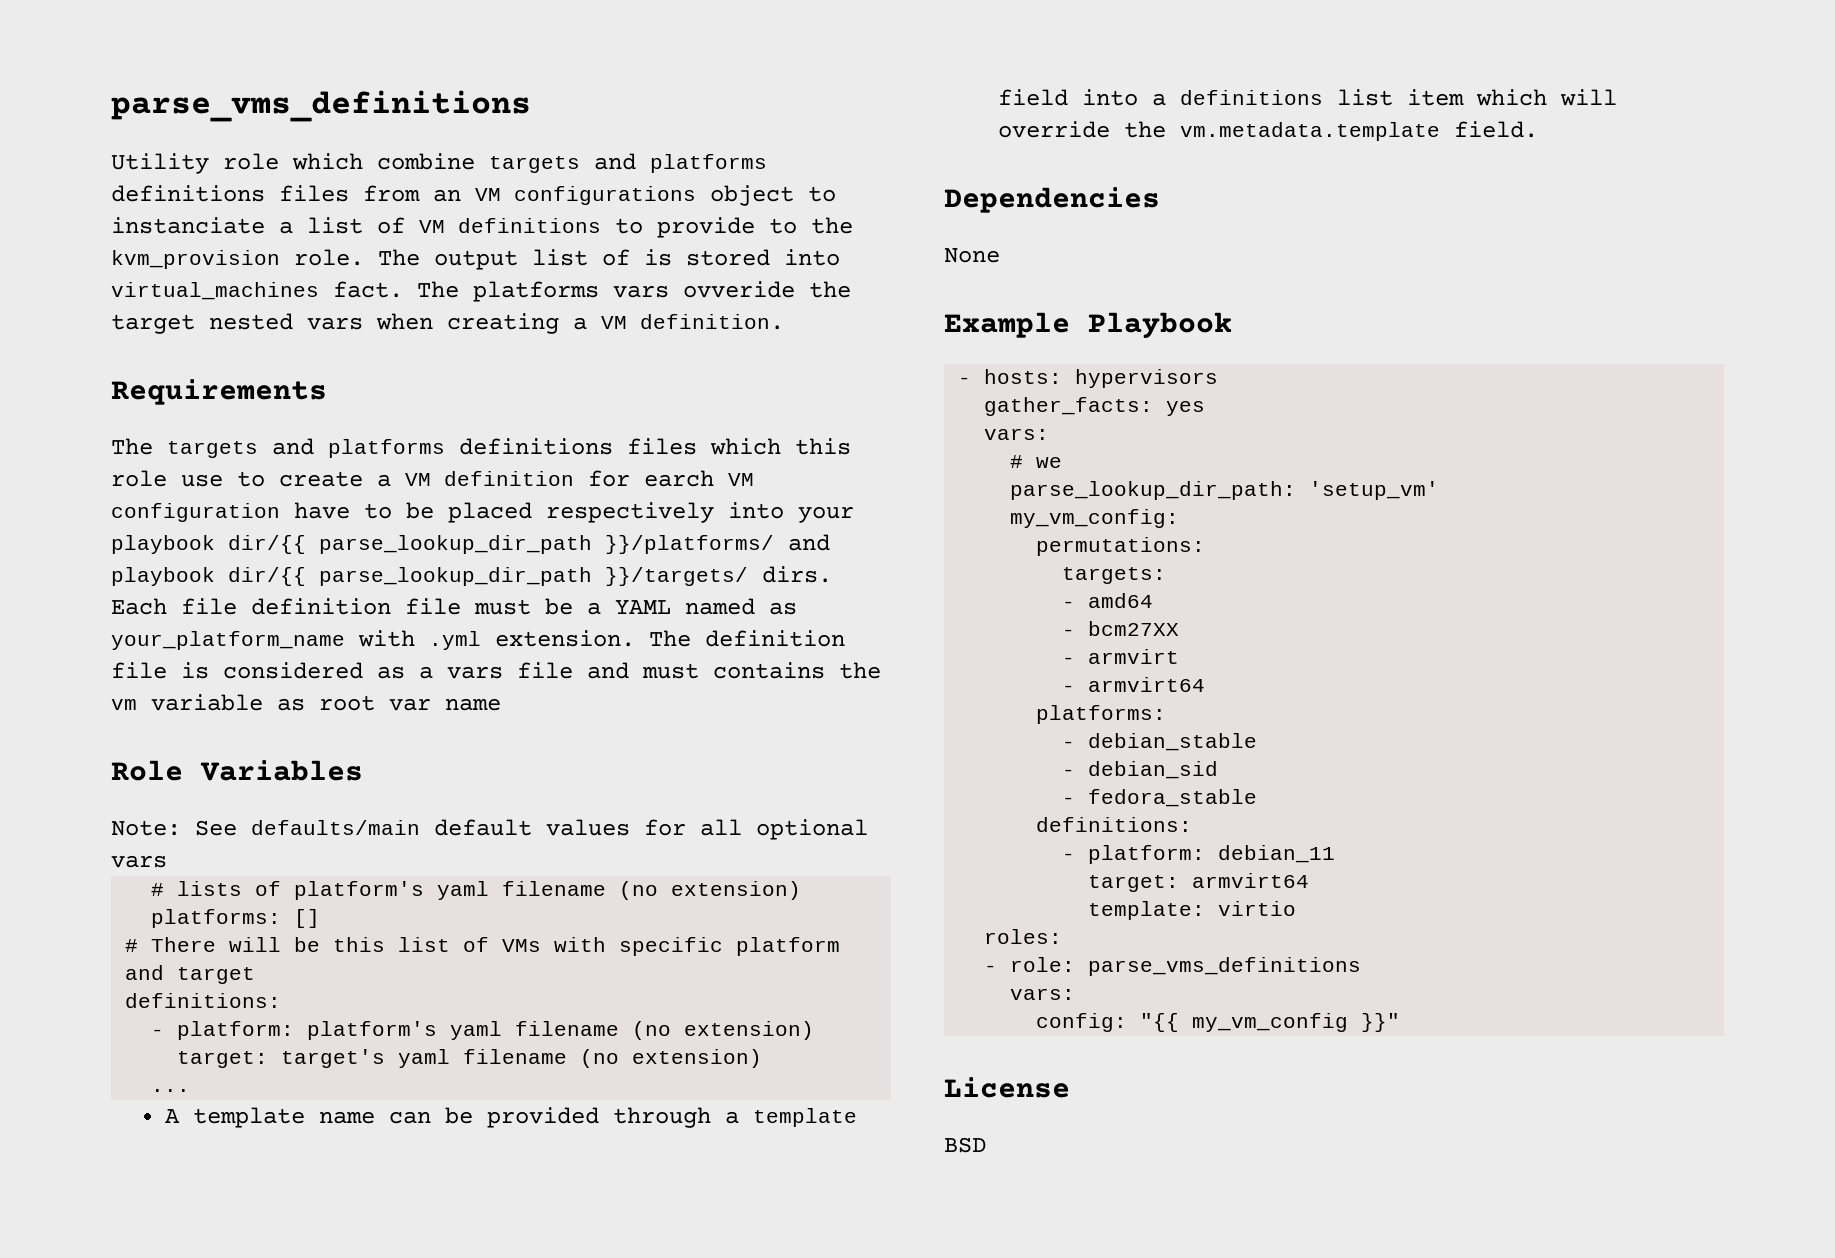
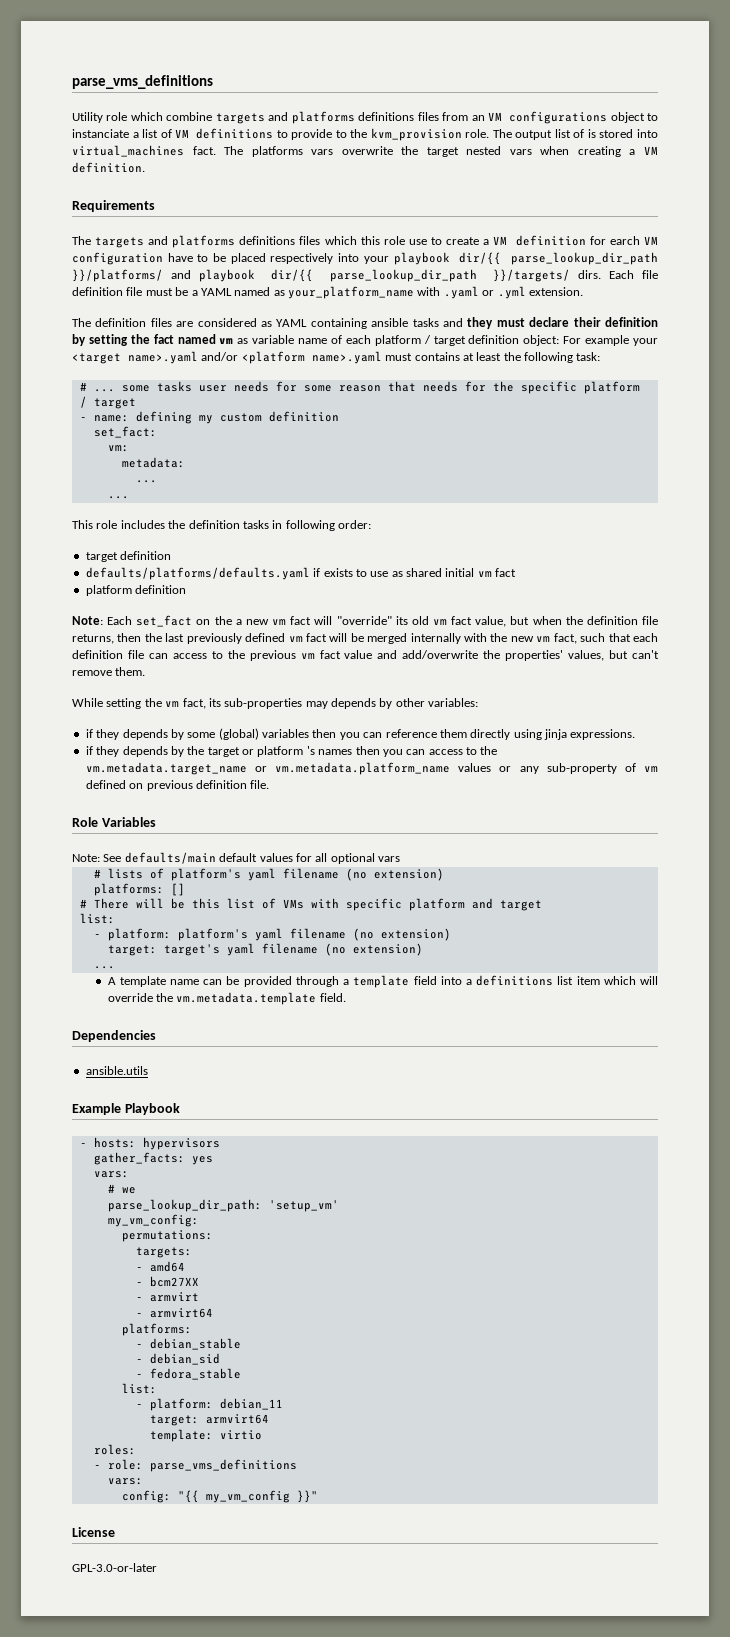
- The platforms vars ovveride the target nested vars when creating a VM definition.
+ The platforms vars overwrite the target nested vars when creating a VM definition.
- Each file definition file must be a YAML named as your_platform_name with .yml extension. The definition file is considered as a vars file and must contains the vm variable as root var name
+ Each file definition file must be a YAML named as your_platform_name with .yaml or .yml extension.
+ The definition files are considered as YAML containing ansible tasks and they must declare their definition by setting the fact named vm as variable name of each platform / target definition object: For example your <target name>.yaml and/or <platform name>.yaml must contains at least the following task:
+ # ... some tasks user needs for some reason that needs for the specific platform / target
+ - name: defining my custom definition
+ set_fact:
+ vm:
+ metadata:
+ ...
+ ...
+ This role includes the definition tasks in following order:
+ target definition
+ defaults/platforms/defaults.yaml if exists to use as shared initial vm fact
+ platform definition
+ Note: Each set_fact on the a new vm fact will "override" its old vm fact value, but when the definition file returns, then the last previously defined vm fact will be merged internally with the new vm fact, such that each definition file can access to the previous vm fact value and add/overwrite the properties' values, but can't remove them.
+ While setting the vm fact, its sub-properties may depends by other variables:
+ if they depends by some (global) variables then you can reference them directly using jinja expressions.
+ if they depends by the target or platform 's names then you can access to the vm.metadata.target_name or vm.metadata.platform_name values or any sub-property of vm defined on previous definition file.
  # There will be this list of VMs with specific platform and target
- definitions:
+ list:
- None
+ ansible.utils
  - fedora_stable
- definitions:
+ list:
- BSD
+ GPL-3.0-or-later

